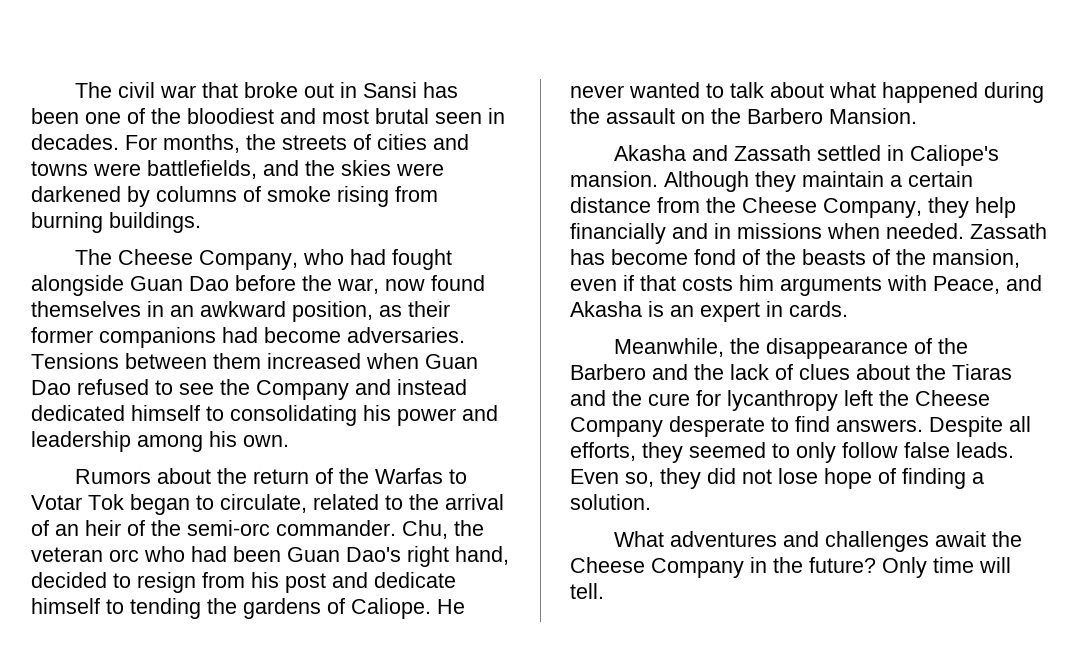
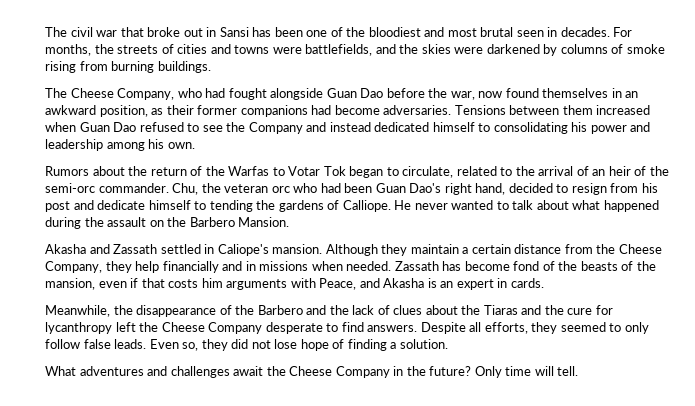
- Chu, the veteran orc who had been Guan Dao's right hand, decided to resign from his post and dedicate himself to tending the gardens of Caliope.
+ Chu, the veteran orc who had been Guan Dao's right hand, decided to resign from his post and dedicate himself to tending the gardens of Calliope.

